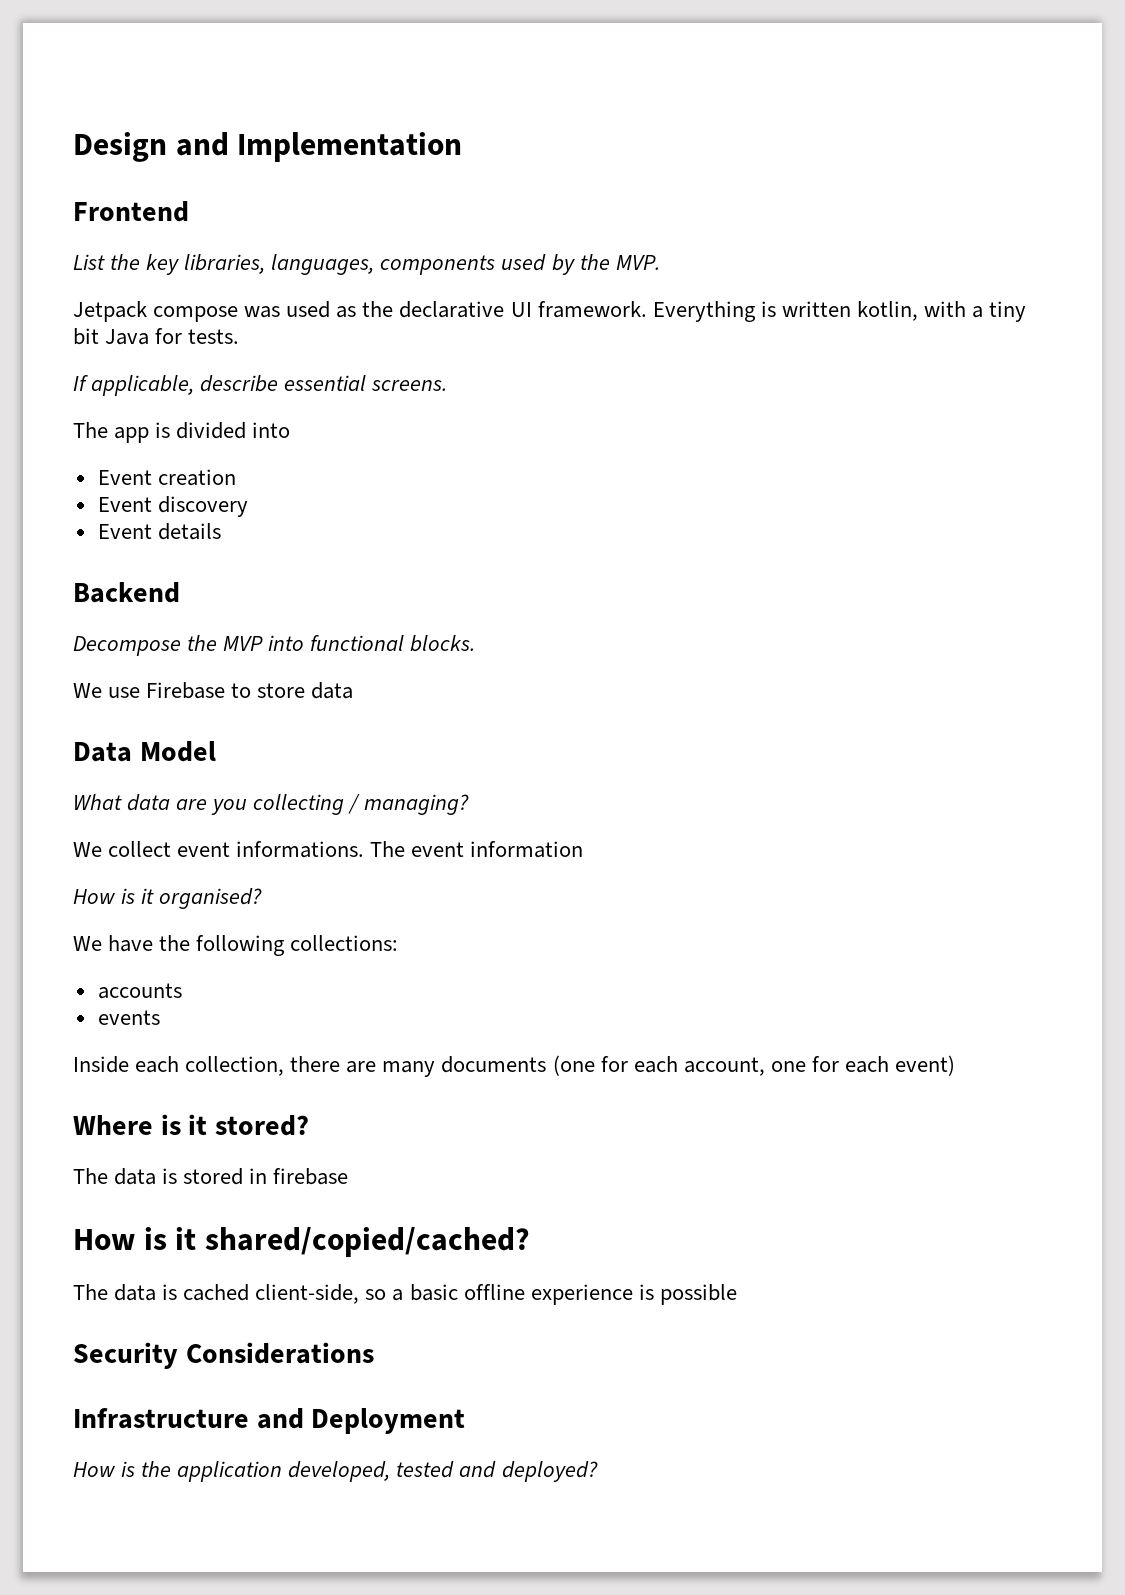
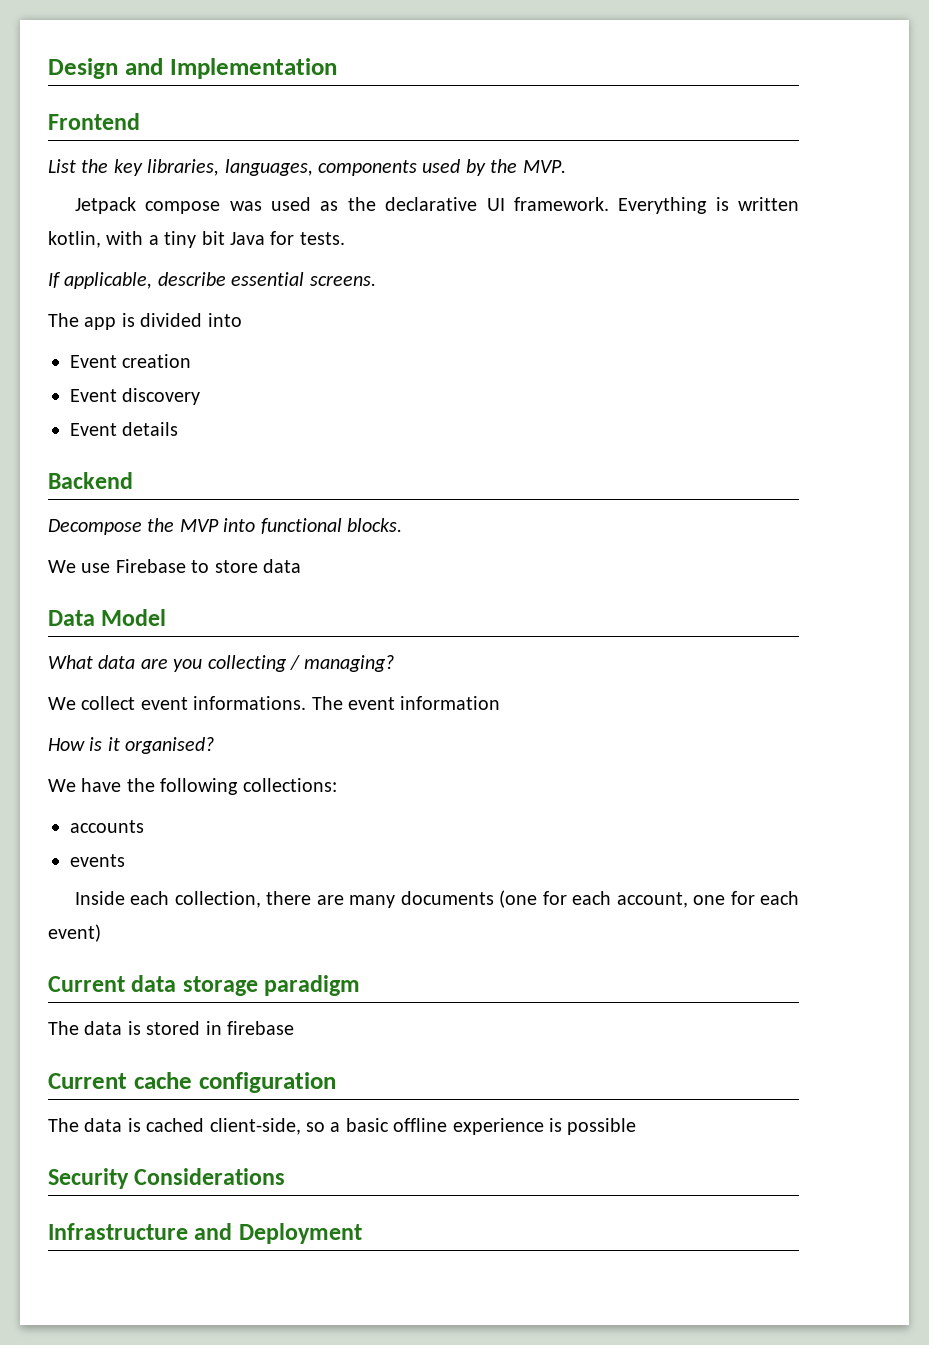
- Where is it stored?
+ Current data storage paradigm
- How is it shared/copied/cached?
+ Current cache configuration
- How is the application developed, tested and deployed?

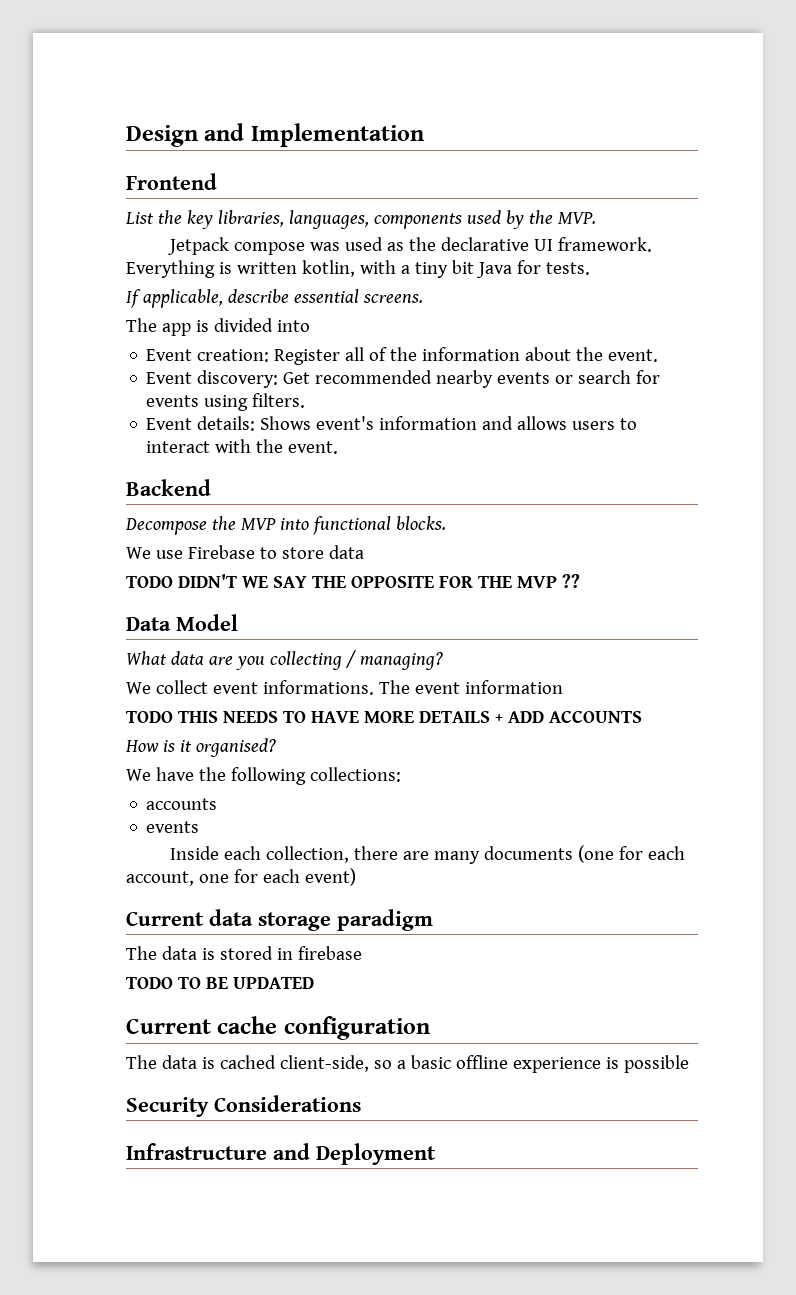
- Event creation
- Event discovery
- Event details
+ Event creation: Register all of the information about the event.
+ Event discovery: Get recommended nearby events or search for events using filters.
+ Event details: Shows event's information and allows users to interact with the event.
+ TODO DIDN'T WE SAY THE OPPOSITE FOR THE MVP ??
+ TODO THIS NEEDS TO HAVE MORE DETAILS + ADD ACCOUNTS
+ TODO TO BE UPDATED

